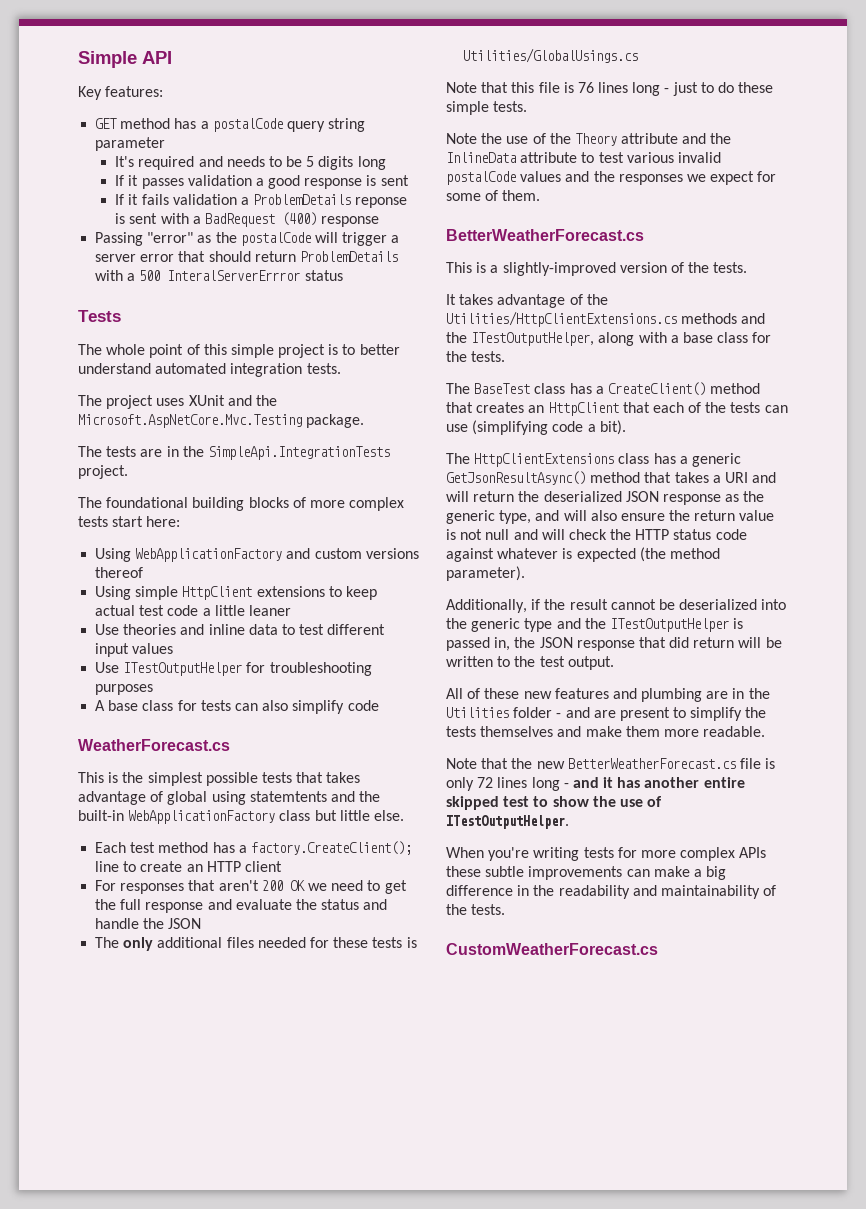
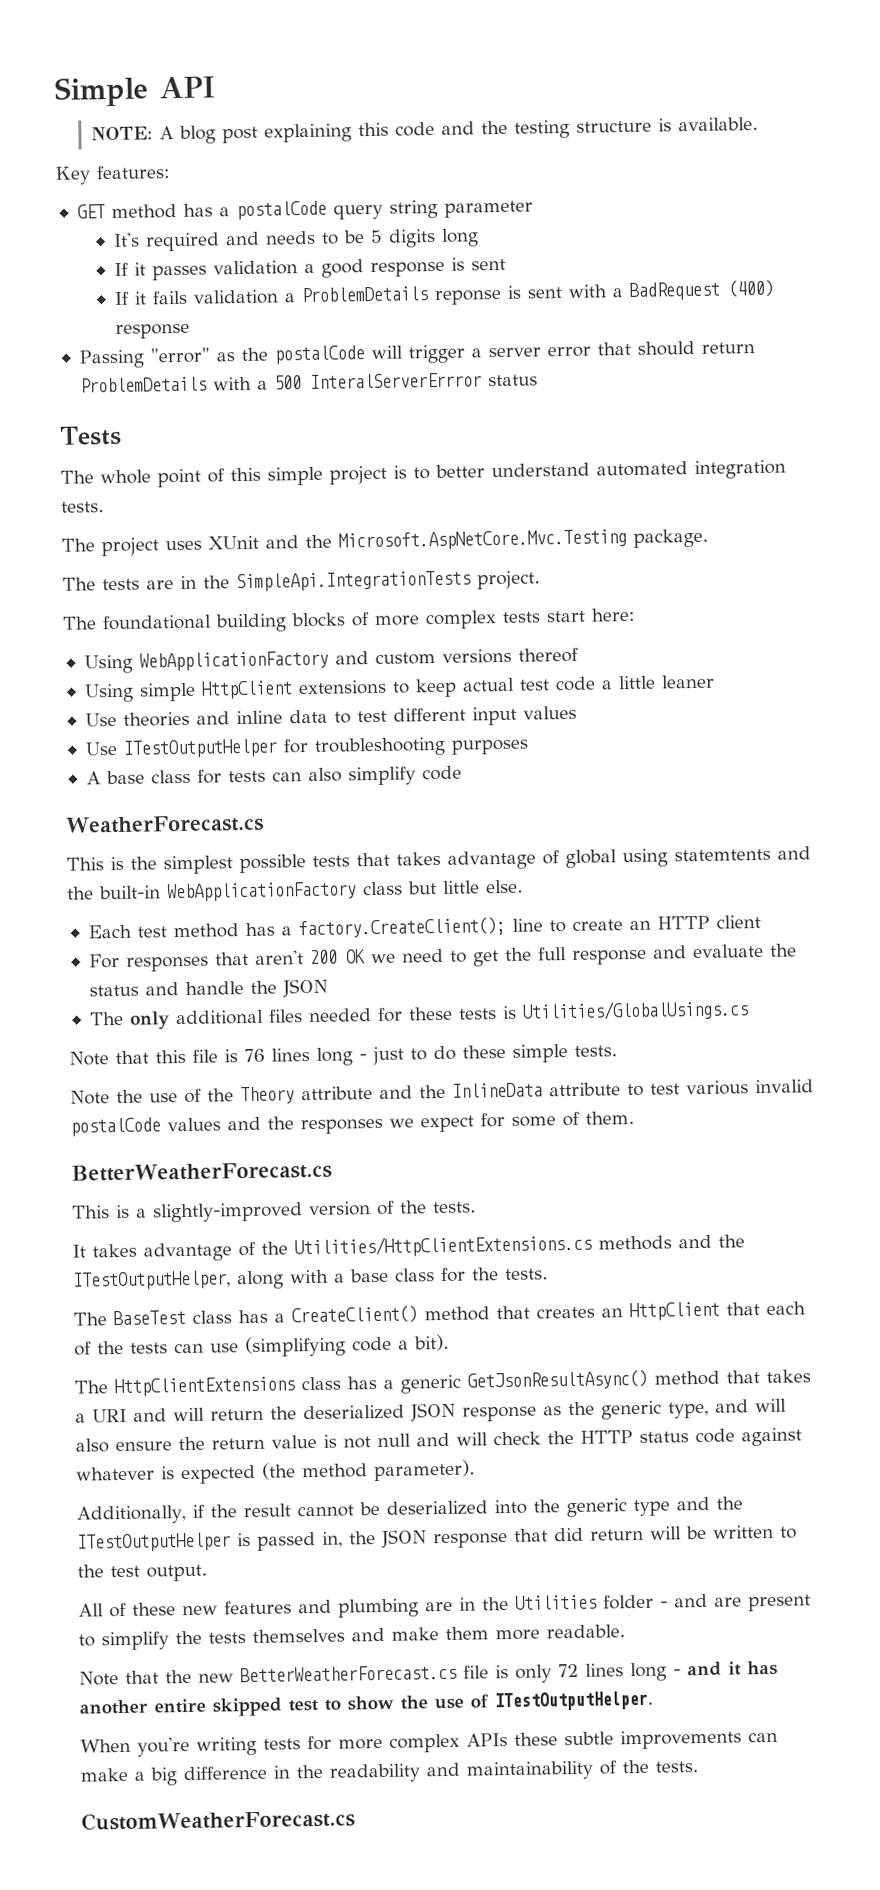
+ NOTE: A blog post explaining this code and the testing structure is available.

